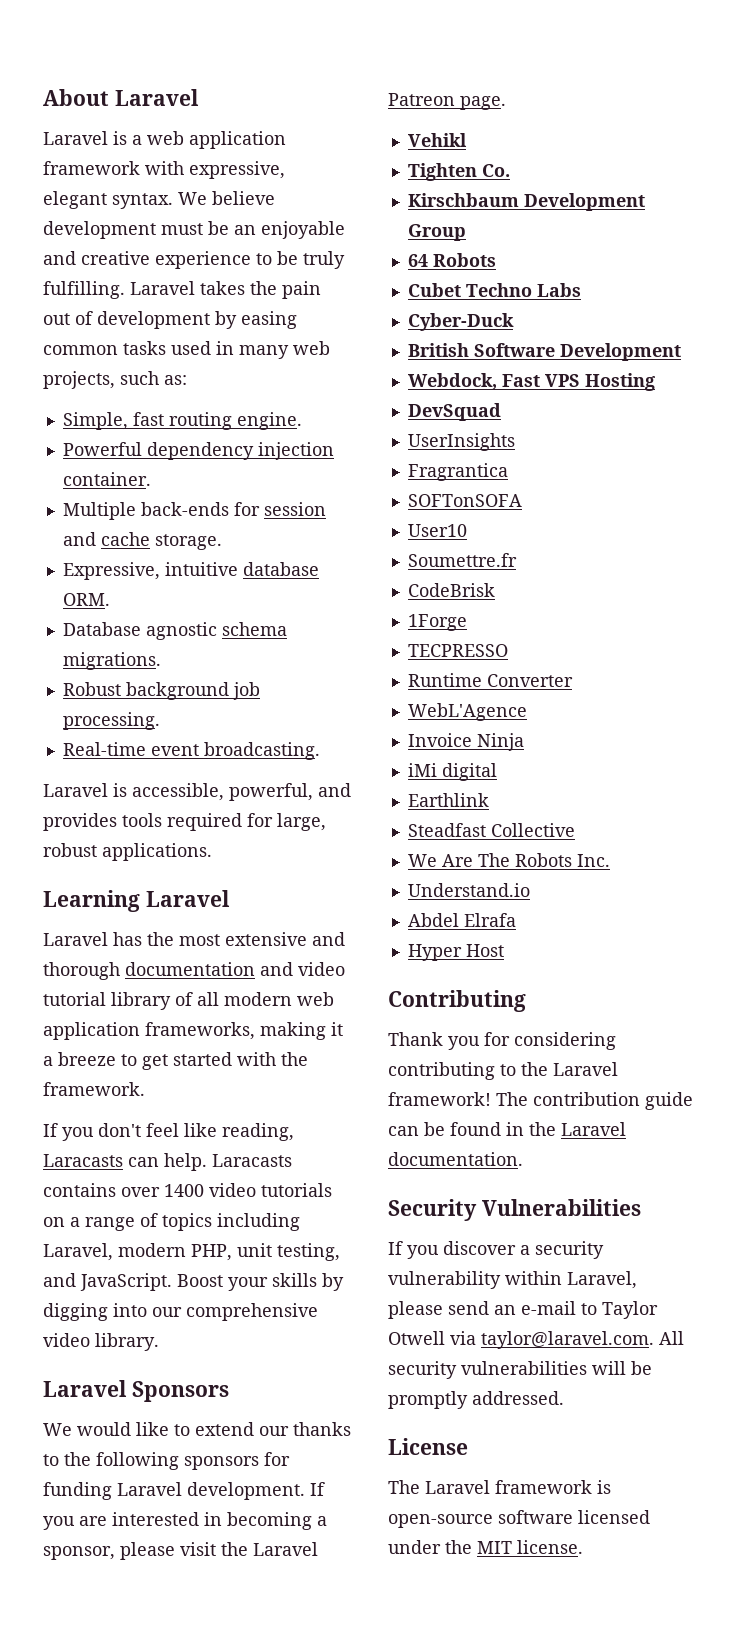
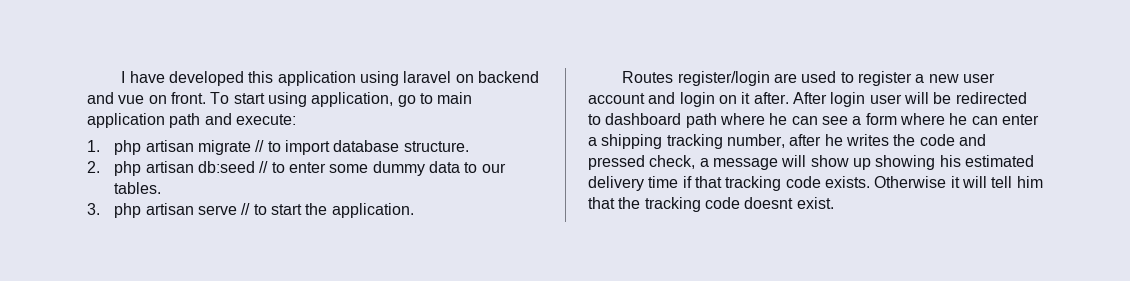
- About Laravel
- Laravel is a web application framework with expressive, elegant syntax. We believe development must be an enjoyable and creative experience to be truly fulfilling. Laravel takes the pain out of development by easing common tasks used in many web projects, such as:
- Simple, fast routing engine.
- Powerful dependency injection container.
- Multiple back-ends for session and cache storage.
- Expressive, intuitive database ORM.
- Database agnostic schema migrations.
- Robust background job processing.
- Real-time event broadcasting.
- Laravel is accessible, powerful, and provides tools required for large, robust applications.
- Learning Laravel
- Laravel has the most extensive and thorough documentation and video tutorial library of all modern web application frameworks, making it a breeze to get started with the framework.
- If you don't feel like reading, Laracasts can help. Laracasts contains over 1400 video tutorials on a range of topics including Laravel, modern PHP, unit testing, and JavaScript. Boost your skills by digging into our comprehensive video library.
- Laravel Sponsors
- We would like to extend our thanks to the following sponsors for funding Laravel development. If you are interested in becoming a sponsor, please visit the Laravel Patreon page.
- Vehikl
- Tighten Co.
- Kirschbaum Development Group
- 64 Robots
- Cubet Techno Labs
- Cyber-Duck
- British Software Development
- Webdock, Fast VPS Hosting
- DevSquad
- UserInsights
- Fragrantica
- SOFTonSOFA
- User10
- Soumettre.fr
- CodeBrisk
- 1Forge
- TECPRESSO
- Runtime Converter
- WebL'Agence
- Invoice Ninja
- iMi digital
- Earthlink
- Steadfast Collective
- We Are The Robots Inc.
- Understand.io
- Abdel Elrafa
- Hyper Host
- Contributing
- Thank you for considering contributing to the Laravel framework! The contribution guide can be found in the Laravel documentation.
- Security Vulnerabilities
- If you discover a security vulnerability within Laravel, please send an e-mail to Taylor Otwell via taylor@laravel.com. All security vulnerabilities will be promptly addressed.
- License
- The Laravel framework is open-source software licensed under the MIT license.
+ I have developed this application using laravel on backend and vue on front. To start using application, go to main application path and execute:
+ 1. php artisan migrate // to import database structure.
+ 2. php artisan db:seed // to enter some dummy data to our tables.
+ 3. php artisan serve // to start the application.
+ Routes register/login are used to register a new user account and login on it after. After login user will be redirected to dashboard path where he can see a form where he can enter a shipping tracking number, after he writes the code and pressed check, a message will show up showing his estimated delivery time if that tracking code exists. Otherwise it will tell him that the tracking code doesnt exist.

